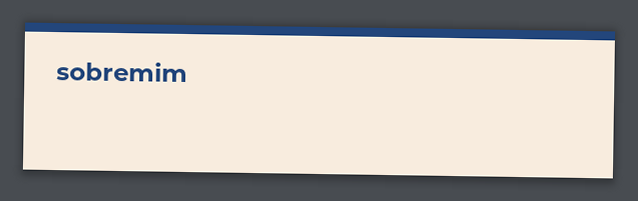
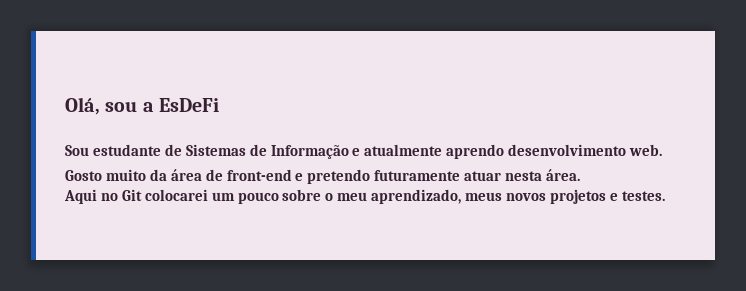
- sobremim
+ Olá, sou a EsDeFi
+ Sou estudante de Sistemas de Informação e atualmente aprendo desenvolvimento web.
+ Gosto muito da área de front-end e pretendo futuramente atuar nesta área.
+ Aqui no Git colocarei um pouco sobre o meu aprendizado, meus novos projetos e testes.

